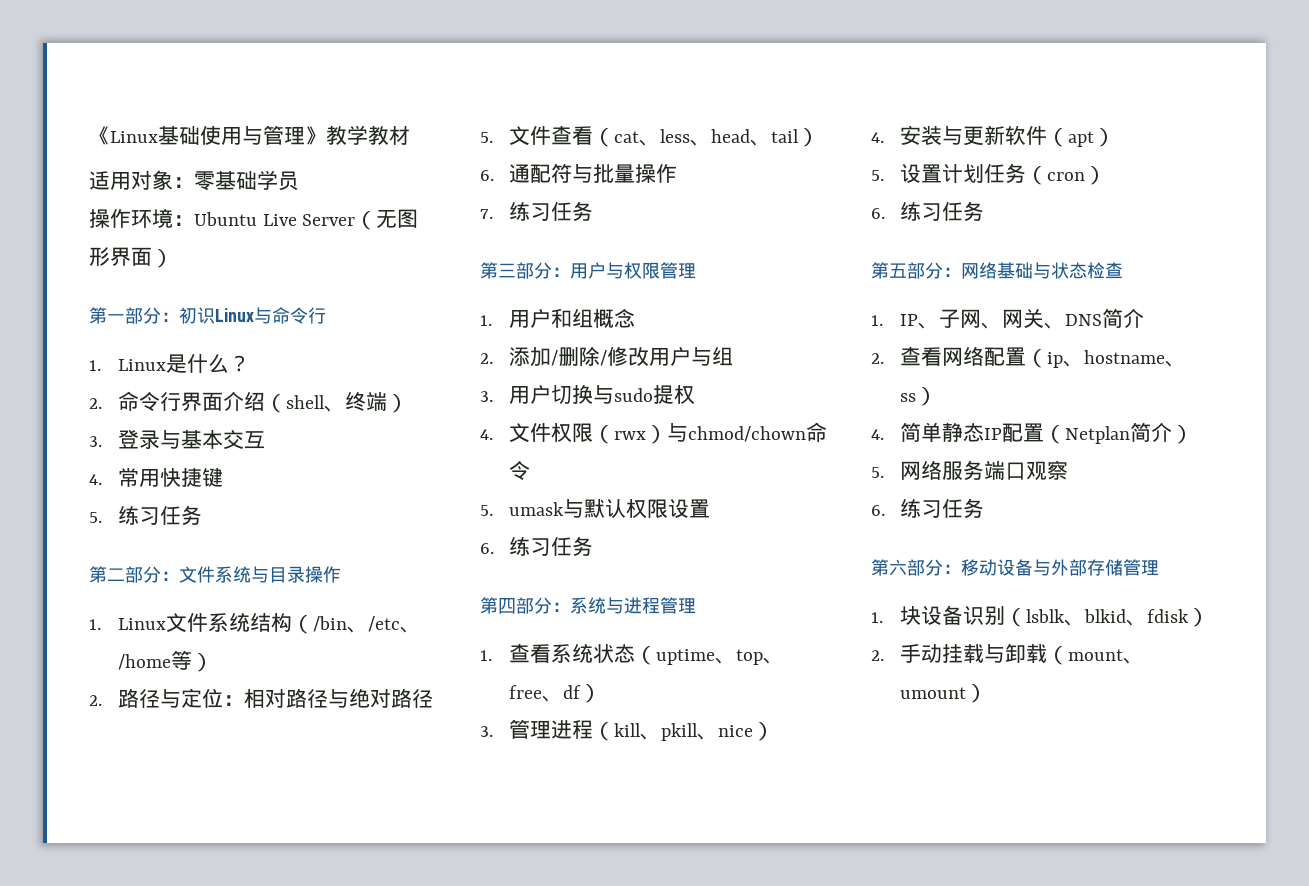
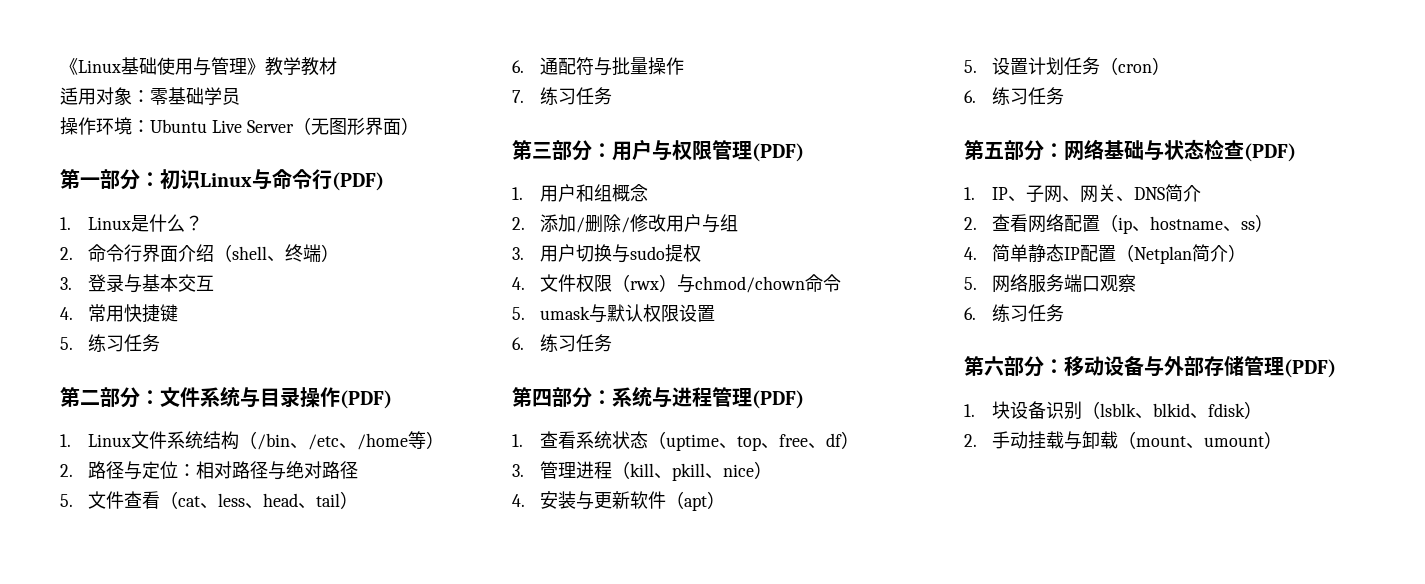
- 第一部分：初识Linux与命令行
+ 第一部分：初识Linux与命令行(PDF)
- 第二部分：文件系统与目录操作
+ 第二部分：文件系统与目录操作(PDF)
- 第三部分：用户与权限管理
+ 第三部分：用户与权限管理(PDF)
- 第四部分：系统与进程管理
+ 第四部分：系统与进程管理(PDF)
- 第五部分：网络基础与状态检查
+ 第五部分：网络基础与状态检查(PDF)
- 第六部分：移动设备与外部存储管理
+ 第六部分：移动设备与外部存储管理(PDF)

